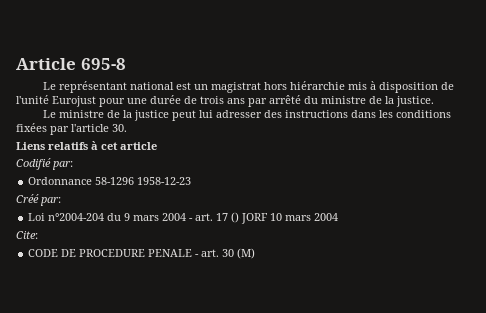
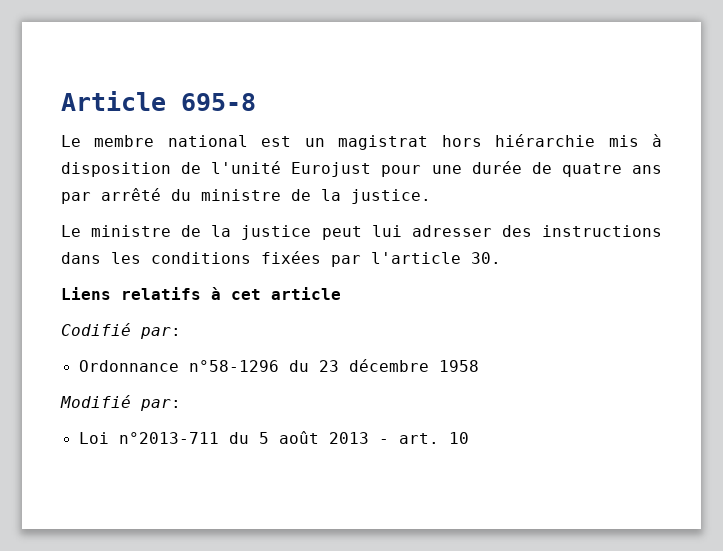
- Le représentant national est un magistrat hors hiérarchie mis à disposition de l'unité Eurojust pour une durée de trois ans par arrêté du ministre de la justice.
+ Le membre national est un magistrat hors hiérarchie mis à disposition de l'unité Eurojust pour une durée de quatre ans par arrêté du ministre de la justice.
- Ordonnance 58-1296 1958-12-23
- Créé par:
- Loi n°2004-204 du 9 mars 2004 - art. 17 () JORF 10 mars 2004
- Cite:
- CODE DE PROCEDURE PENALE - art. 30 (M)
+ Ordonnance n°58-1296 du 23 décembre 1958
+ Modifié par:
+ Loi n°2013-711 du 5 août 2013 - art. 10

